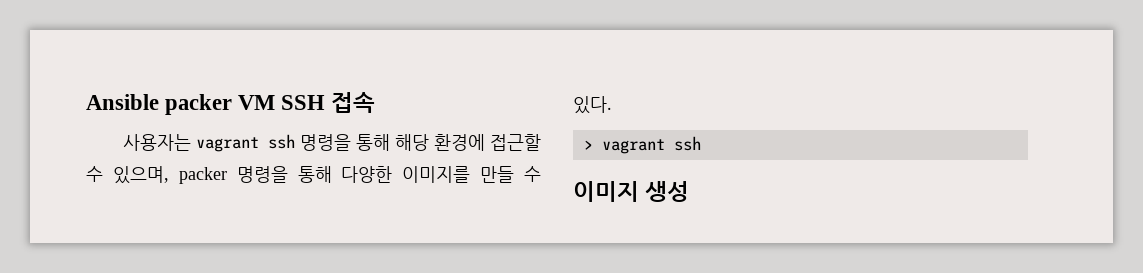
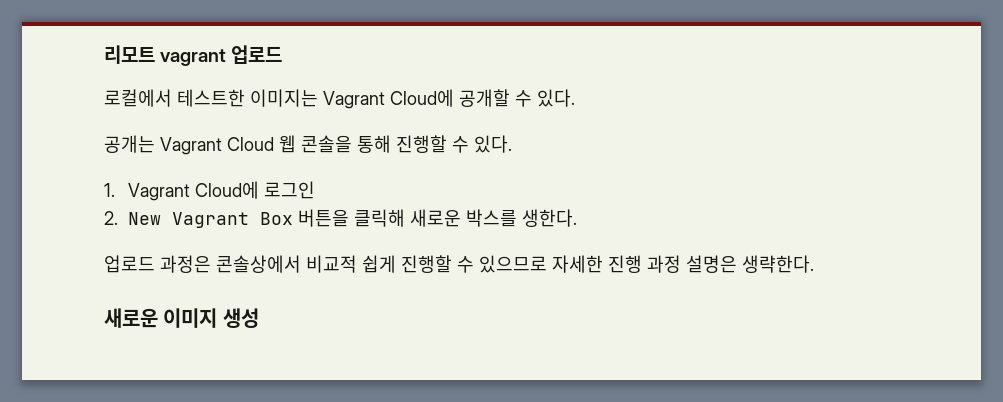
- Ansible packer VM SSH 접속
- 사용자는 vagrant ssh 명령을 통해 해당 환경에 접근할 수 있으며, packer 명령을 통해 다양한 이미지를 만들 수 있다.
- > vagrant ssh
- 이미지 생성
+ 리모트 vagrant 업로드
+ 로컬에서 테스트한 이미지는 Vagrant Cloud에 공개할 수 있다.
+ 공개는 Vagrant Cloud 웹 콘솔을 통해 진행할 수 있다.
+ 1. Vagrant Cloud에 로그인
+ 2. New Vagrant Box 버튼을 클릭해 새로운 박스를 생한다.
+ 업로드 과정은 콘솔상에서 비교적 쉽게 진행할 수 있으므로 자세한 진행 과정 설명은 생략한다.
+ 새로운 이미지 생성

